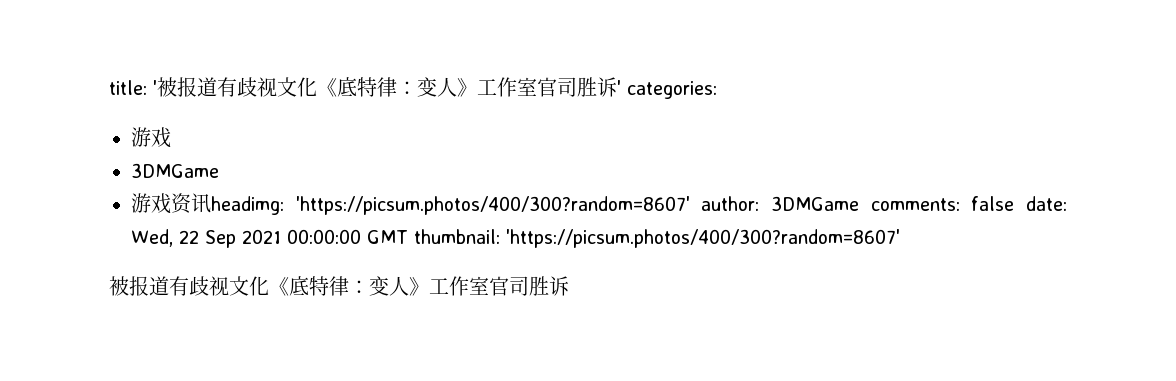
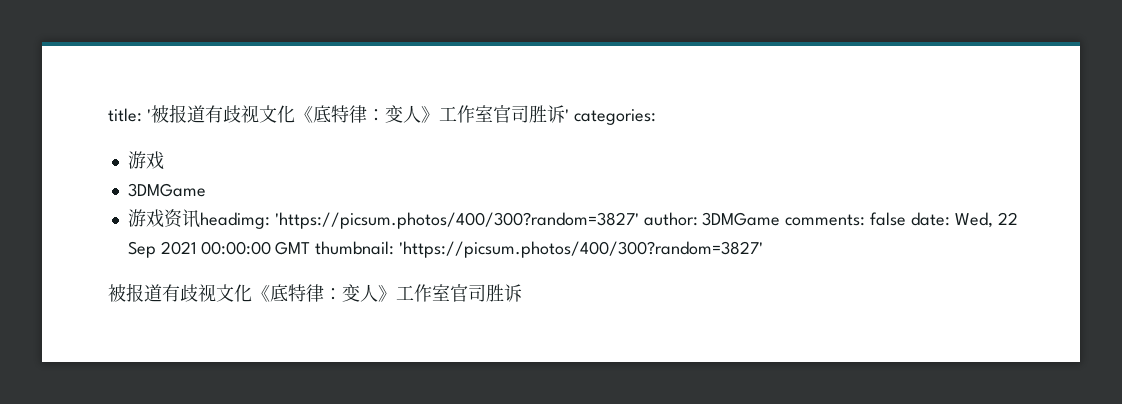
- 游戏资讯headimg: 'https://picsum.photos/400/300?random=8607' author: 3DMGame comments: false date: Wed, 22 Sep 2021 00:00:00 GMT thumbnail: 'https://picsum.photos/400/300?random=8607'
+ 游戏资讯headimg: 'https://picsum.photos/400/300?random=3827' author: 3DMGame comments: false date: Wed, 22 Sep 2021 00:00:00 GMT thumbnail: 'https://picsum.photos/400/300?random=3827'

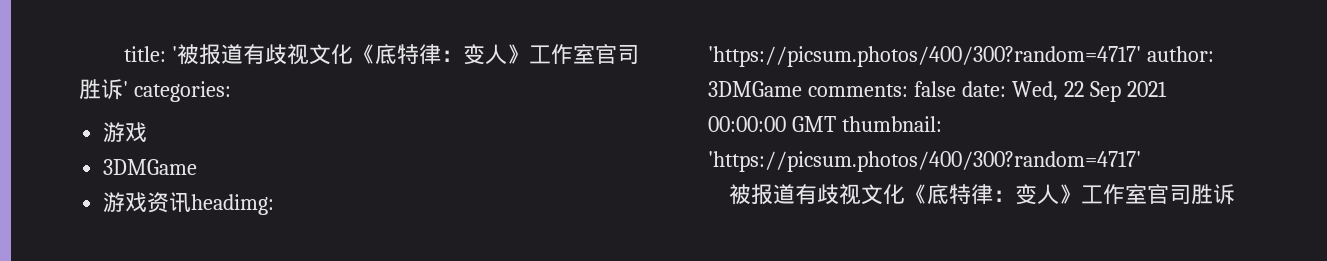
- 游戏资讯headimg: 'https://picsum.photos/400/300?random=3827' author: 3DMGame comments: false date: Wed, 22 Sep 2021 00:00:00 GMT thumbnail: 'https://picsum.photos/400/300?random=3827'
+ 游戏资讯headimg: 'https://picsum.photos/400/300?random=4717' author: 3DMGame comments: false date: Wed, 22 Sep 2021 00:00:00 GMT thumbnail: 'https://picsum.photos/400/300?random=4717'

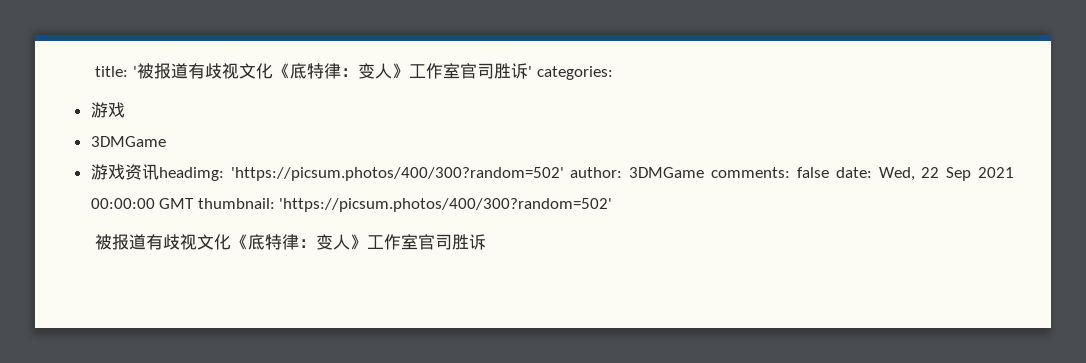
- 游戏资讯headimg: 'https://picsum.photos/400/300?random=4717' author: 3DMGame comments: false date: Wed, 22 Sep 2021 00:00:00 GMT thumbnail: 'https://picsum.photos/400/300?random=4717'
+ 游戏资讯headimg: 'https://picsum.photos/400/300?random=502' author: 3DMGame comments: false date: Wed, 22 Sep 2021 00:00:00 GMT thumbnail: 'https://picsum.photos/400/300?random=502'

